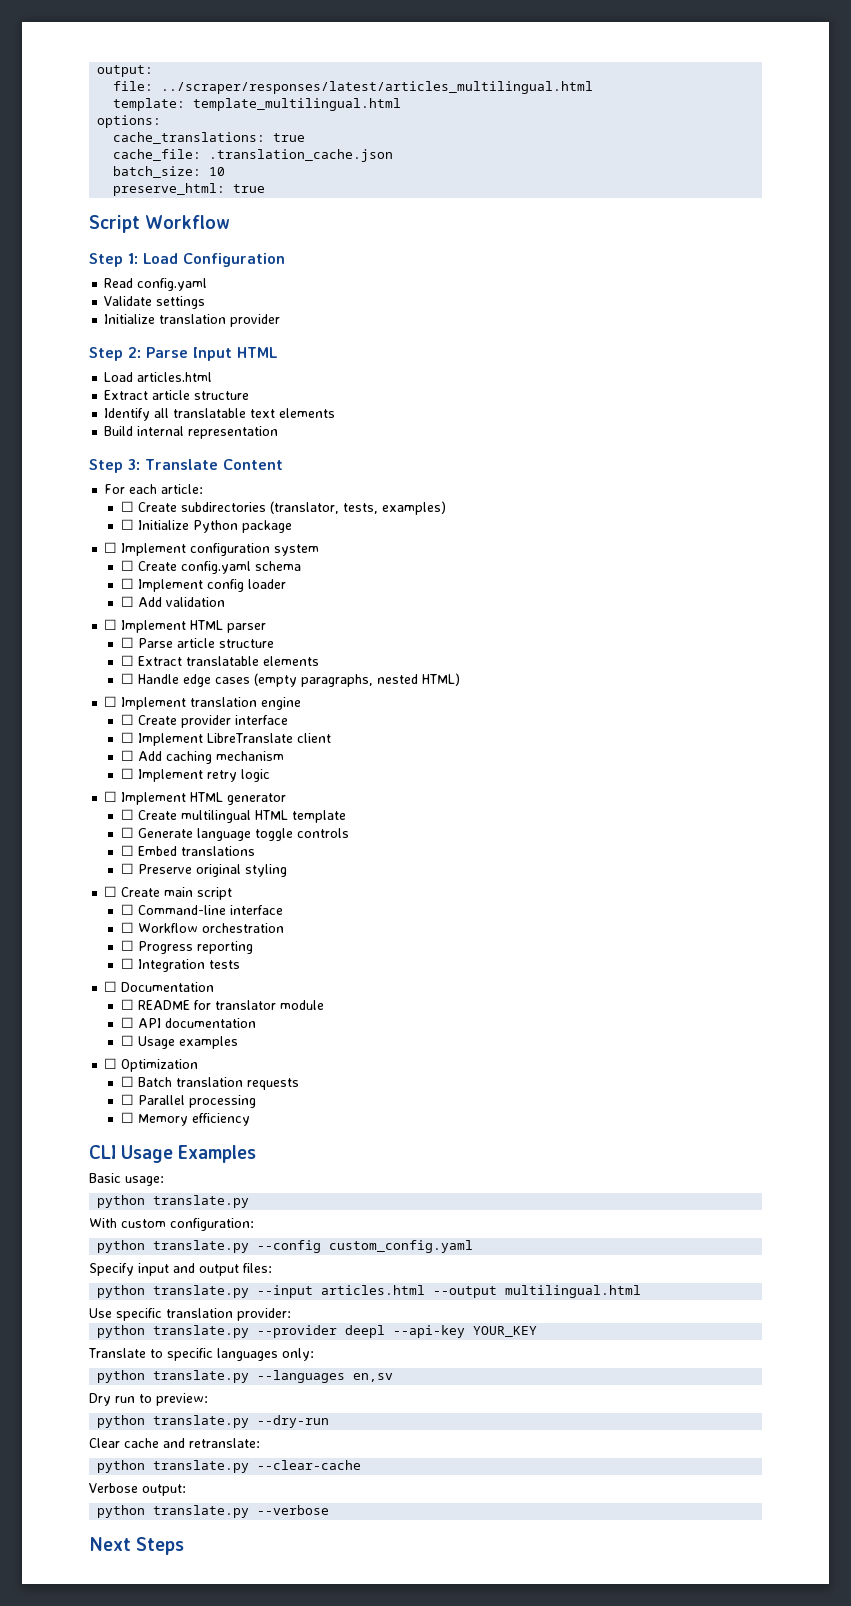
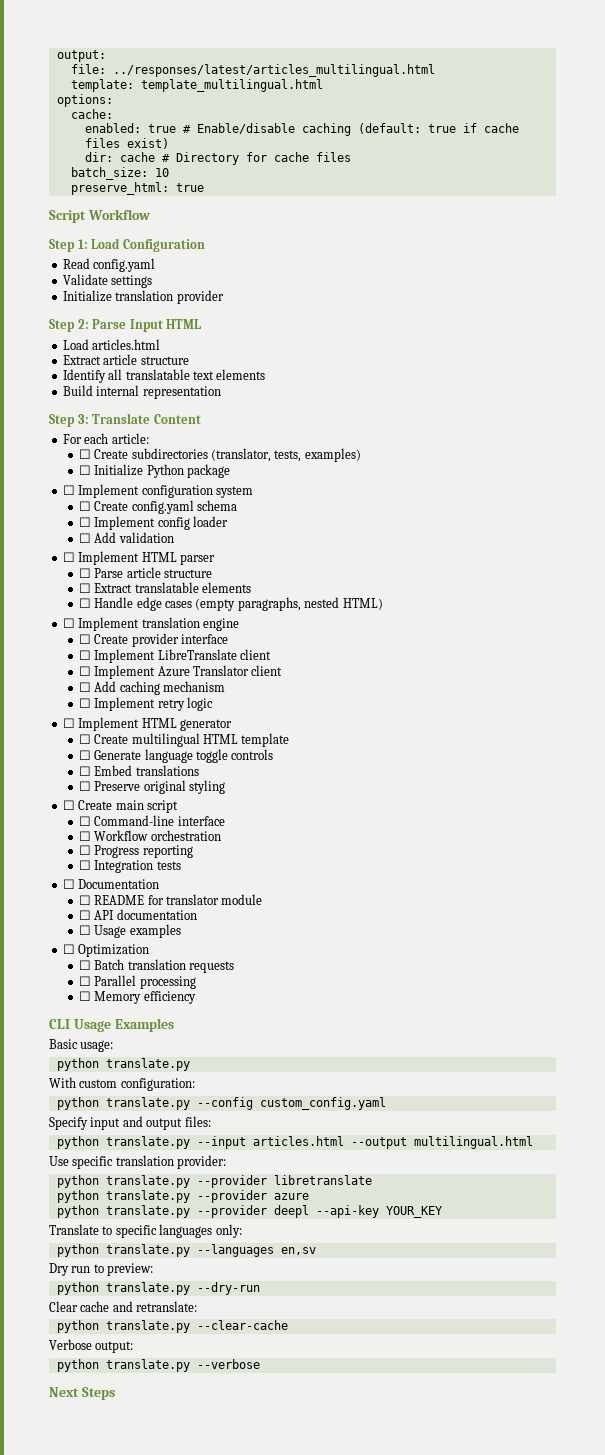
- file: ../scraper/responses/latest/articles_multilingual.html
+ file: ../responses/latest/articles_multilingual.html
- cache_translations: true
- cache_file: .translation_cache.json
+ cache:
+ enabled: true # Enable/disable caching (default: true if cache files exist)
+ dir: cache # Directory for cache files
+ ☐ Implement Azure Translator client
+ python translate.py --provider libretranslate
+ python translate.py --provider azure

